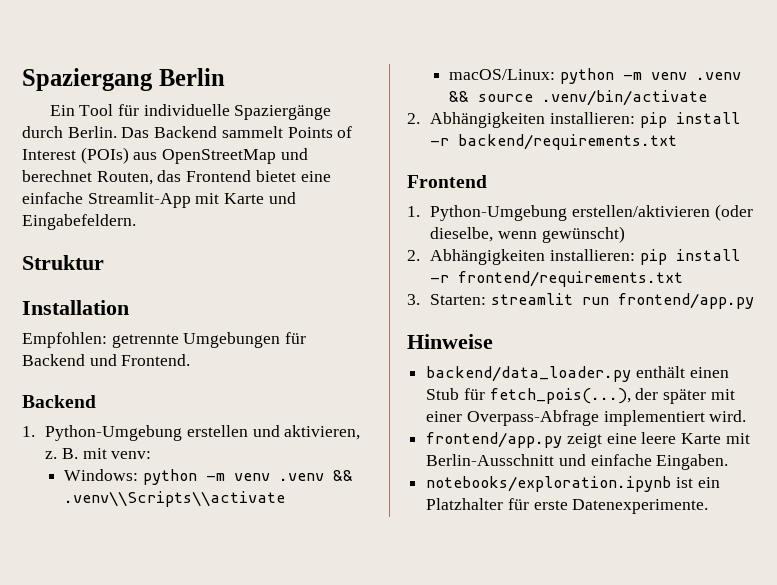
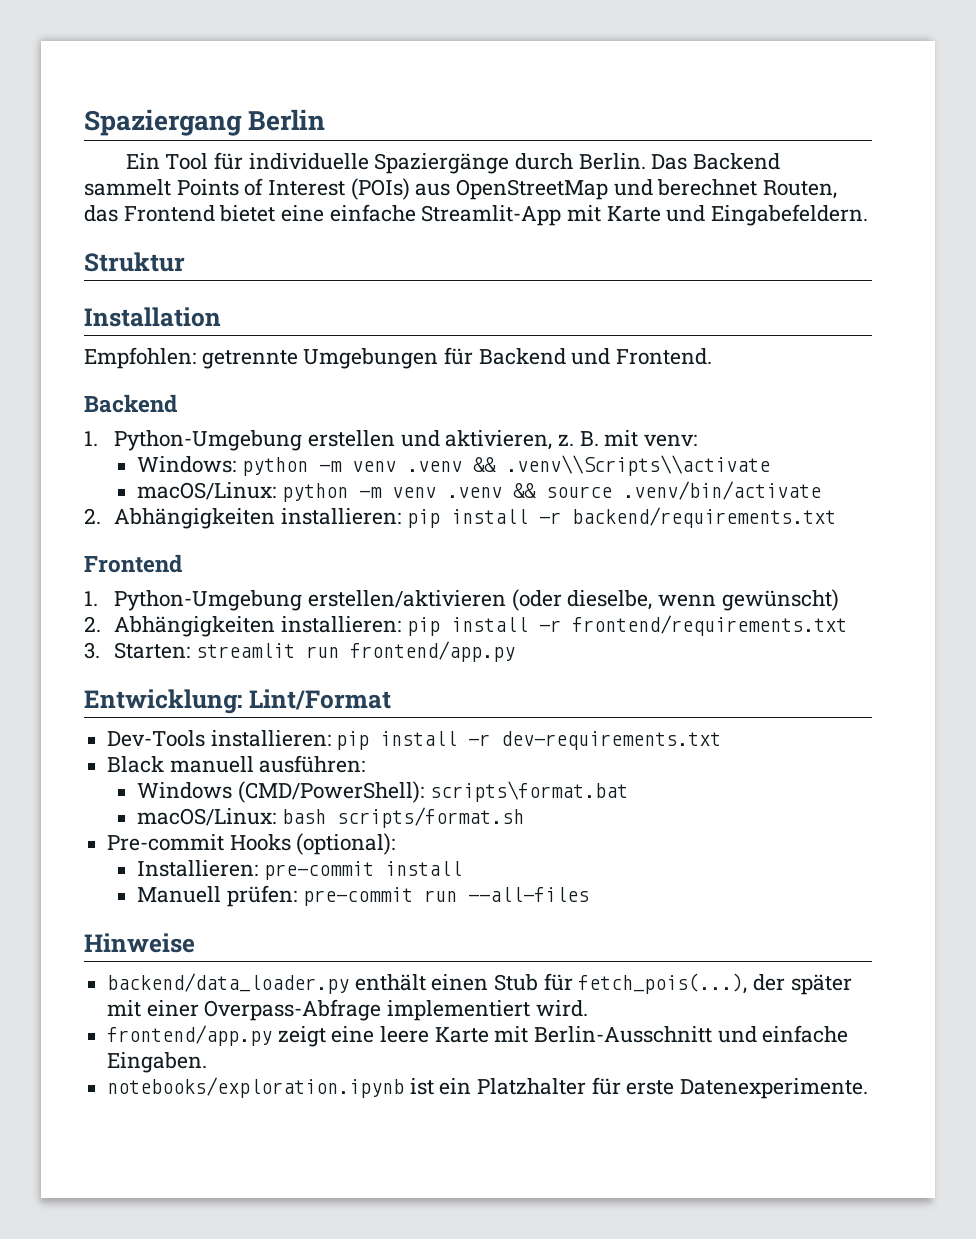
+ Entwicklung: Lint/Format
+ Dev-Tools installieren: pip install -r dev-requirements.txt
+ Black manuell ausführen:
+ Windows (CMD/PowerShell): scripts\format.bat
+ macOS/Linux: bash scripts/format.sh
+ Pre-commit Hooks (optional):
+ Installieren: pre-commit install
+ Manuell prüfen: pre-commit run --all-files

